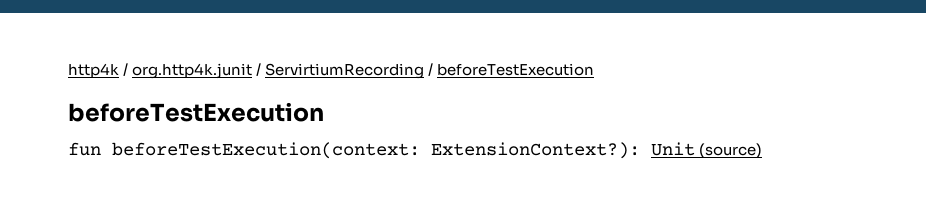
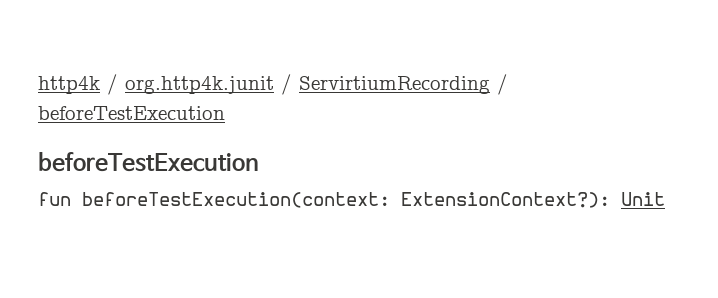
- fun beforeTestExecution(context: ExtensionContext?): Unit (source)
+ fun beforeTestExecution(context: ExtensionContext?): Unit

